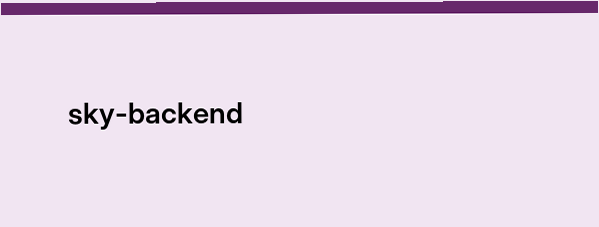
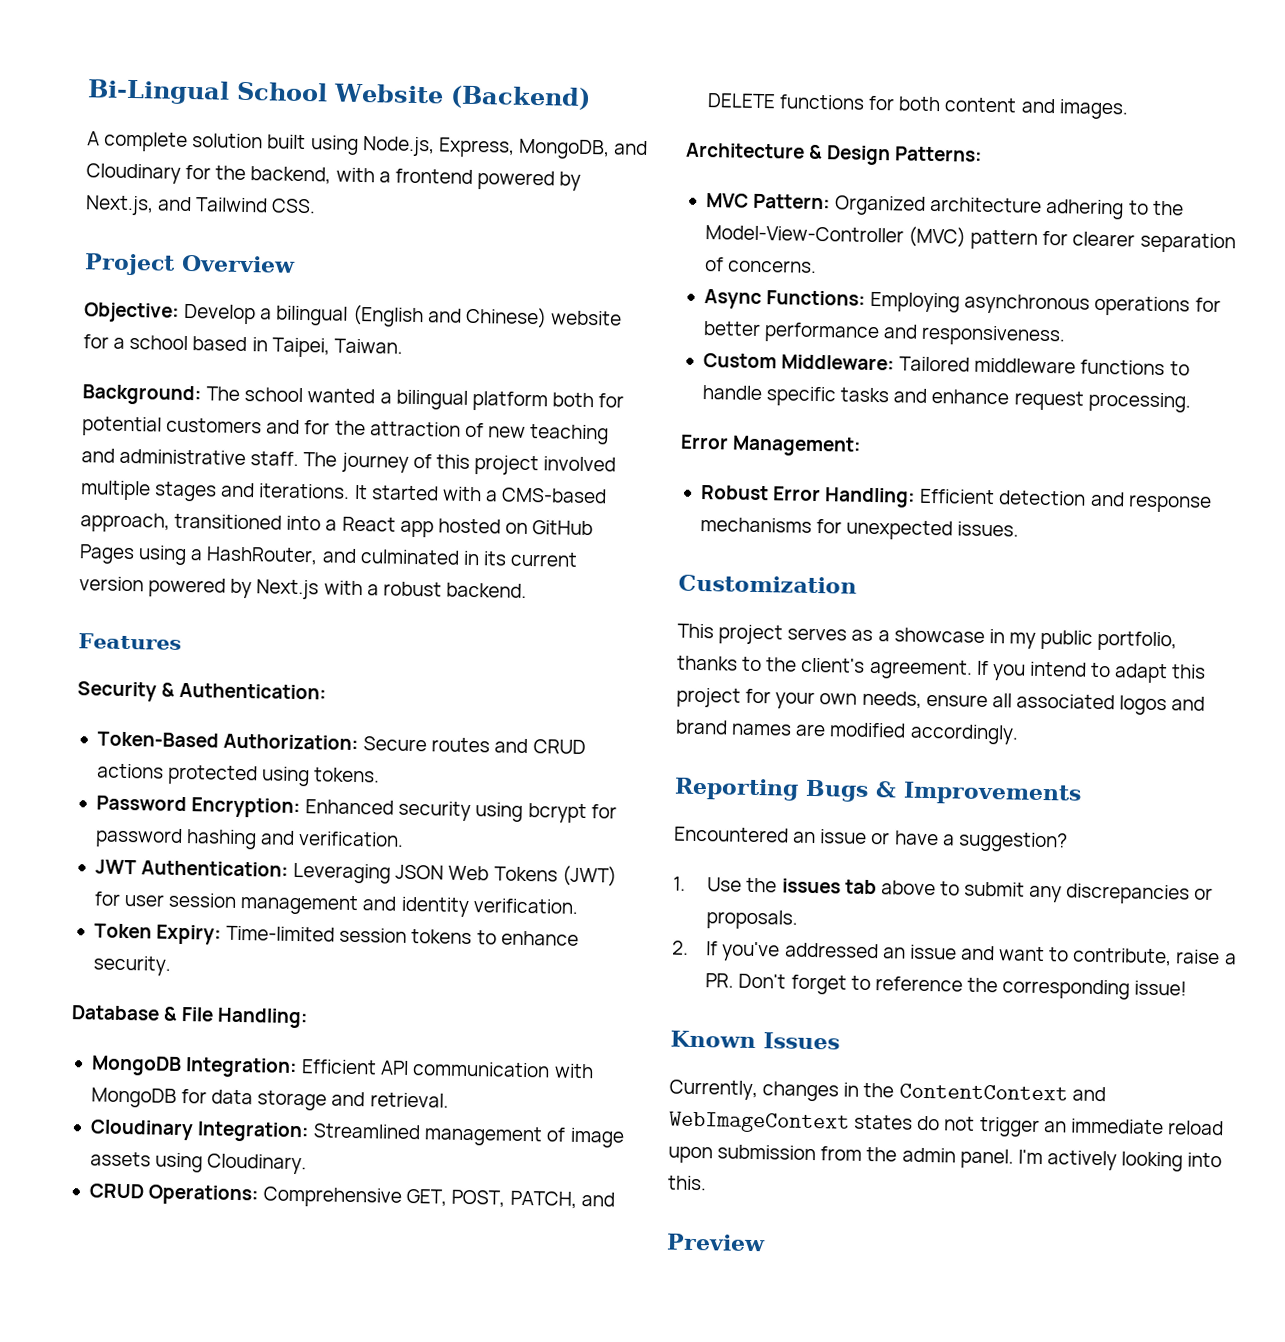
- sky-backend
+ Bi-Lingual School Website (Backend)
+ A complete solution built using Node.js, Express, MongoDB, and Cloudinary for the backend, with a frontend powered by Next.js, and Tailwind CSS.
+ Project Overview
+ Objective: Develop a bilingual (English and Chinese) website for a school based in Taipei, Taiwan.
+ Background: The school wanted a bilingual platform both for potential customers and for the attraction of new teaching and administrative staff. The journey of this project involved multiple stages and iterations. It started with a CMS-based approach, transitioned into a React app hosted on GitHub Pages using a HashRouter, and culminated in its current version powered by Next.js with a robust backend.
+ Features
+ Security & Authentication:
+ Token-Based Authorization: Secure routes and CRUD actions protected using tokens.
+ Password Encryption: Enhanced security using bcrypt for password hashing and verification.
+ JWT Authentication: Leveraging JSON Web Tokens (JWT) for user session management and identity verification.
+ Token Expiry: Time-limited session tokens to enhance security.
+ Database & File Handling:
+ MongoDB Integration: Efficient API communication with MongoDB for data storage and retrieval.
+ Cloudinary Integration: Streamlined management of image assets using Cloudinary.
+ CRUD Operations: Comprehensive GET, POST, PATCH, and DELETE functions for both content and images.
+ Architecture & Design Patterns:
+ MVC Pattern: Organized architecture adhering to the Model-View-Controller (MVC) pattern for clearer separation of concerns.
+ Async Functions: Employing asynchronous operations for better performance and responsiveness.
+ Custom Middleware: Tailored middleware functions to handle specific tasks and enhance request processing.
+ Error Management:
+ Robust Error Handling: Efficient detection and response mechanisms for unexpected issues.
+ Customization
+ This project serves as a showcase in my public portfolio, thanks to the client's agreement. If you intend to adapt this project for your own needs, ensure all associated logos and brand names are modified accordingly.
+ Reporting Bugs & Improvements
+ Encountered an issue or have a suggestion?
+ 1. Use the issues tab above to submit any discrepancies or proposals.
+ 2. If you've addressed an issue and want to contribute, raise a PR. Don't forget to reference the corresponding issue!
+ Known Issues
+ Currently, changes in the ContentContext and WebImageContext states do not trigger an immediate reload upon submission from the admin panel. I'm actively looking into this.
+ Preview

